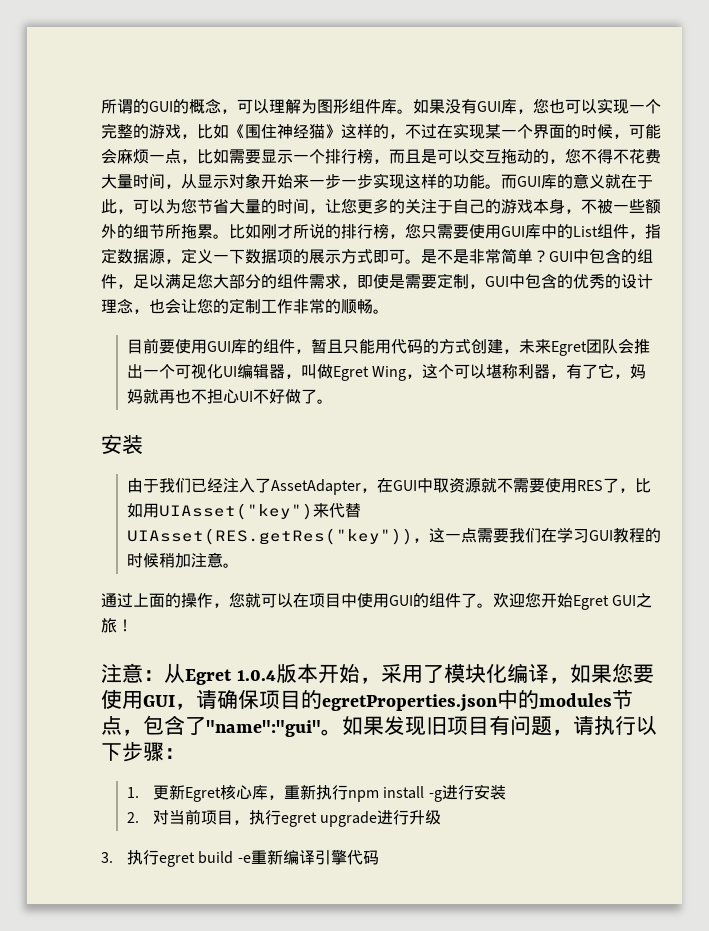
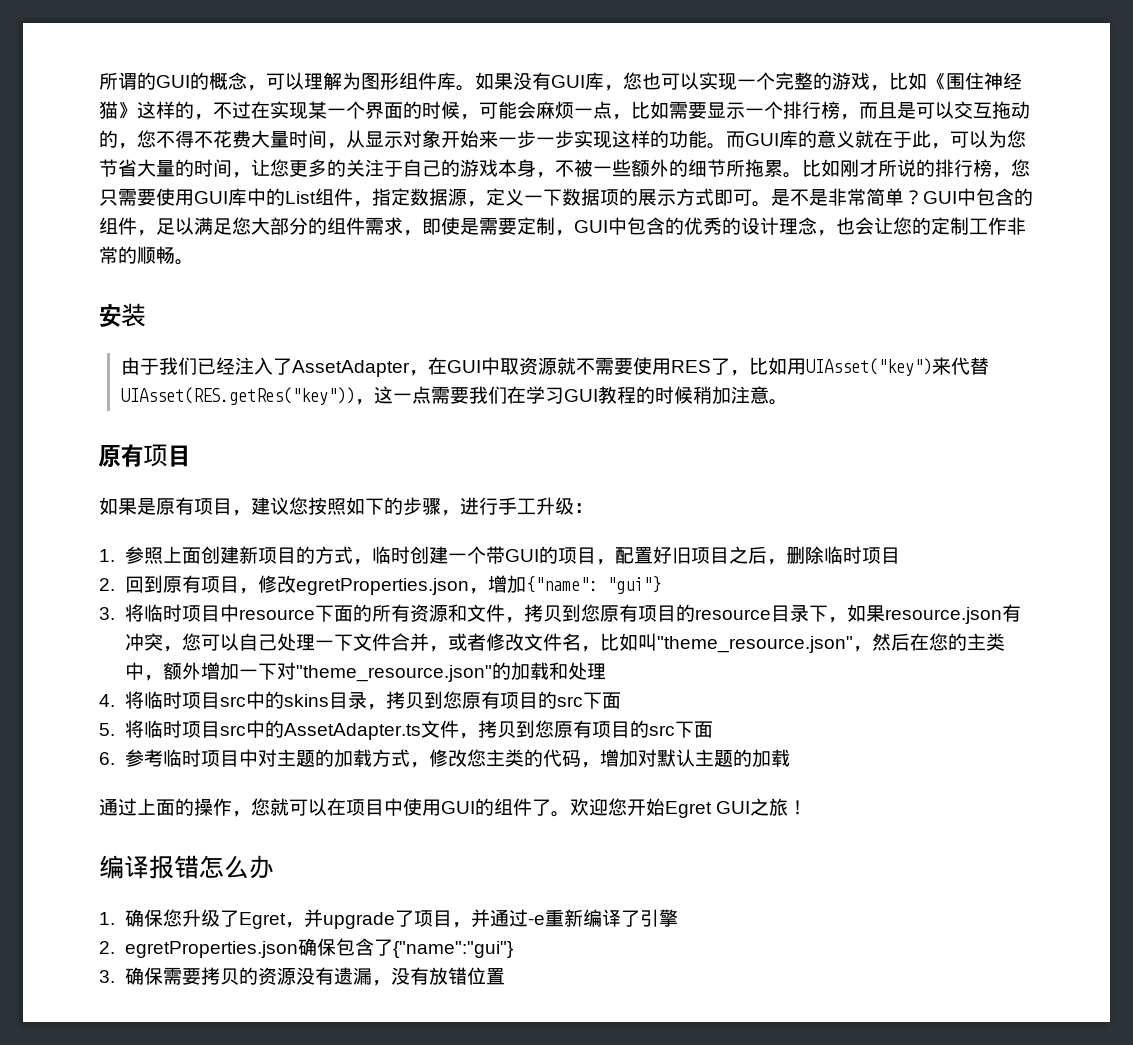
- 目前要使用GUI库的组件，暂且只能用代码的方式创建，未来Egret团队会推出一个可视化UI编辑器，叫做Egret Wing，这个可以堪称利器，有了它，妈妈就再也不担心UI不好做了。
  由于我们已经注入了AssetAdapter，在GUI中取资源就不需要使用RES了，比如用UIAsset("key")来代替UIAsset(RES.getRes("key"))，这一点需要我们在学习GUI教程的时候稍加注意。
+ 原有项目
+ 如果是原有项目，建议您按照如下的步骤，进行手工升级：
+ 1.参照上面创建新项目的方式，临时创建一个带GUI的项目，配置好旧项目之后，删除临时项目
+ 2.回到原有项目，修改egretProperties.json，增加{"name": "gui"}
+ 3.将临时项目中resource下面的所有资源和文件，拷贝到您原有项目的resource目录下，如果resource.json有冲突，您可以自己处理一下文件合并，或者修改文件名，比如叫"theme_resource.json"，然后在您的主类中，额外增加一下对"theme_resource.json"的加载和处理
+ 4.将临时项目src中的skins目录，拷贝到您原有项目的src下面
+ 5.将临时项目src中的AssetAdapter.ts文件，拷贝到您原有项目的src下面
+ 6.参考临时项目中对主题的加载方式，修改您主类的代码，增加对默认主题的加载
- 注意：从Egret 1.0.4版本开始，采用了模块化编译，如果您要使用GUI，请确保项目的egretProperties.json中的modules节点，包含了"name":"gui"。如果发现旧项目有问题，请执行以下步骤：
- 1.更新Egret核心库，重新执行npm install -g进行安装
- 2.对当前项目，执行egret upgrade进行升级
- 3.执行egret build -e重新编译引擎代码
+ 编译报错怎么办
+ 1.确保您升级了Egret，并upgrade了项目，并通过-e重新编译了引擎
+ 2. egretProperties.json确保包含了{"name":"gui"}
+ 3.确保需要拷贝的资源没有遗漏，没有放错位置

